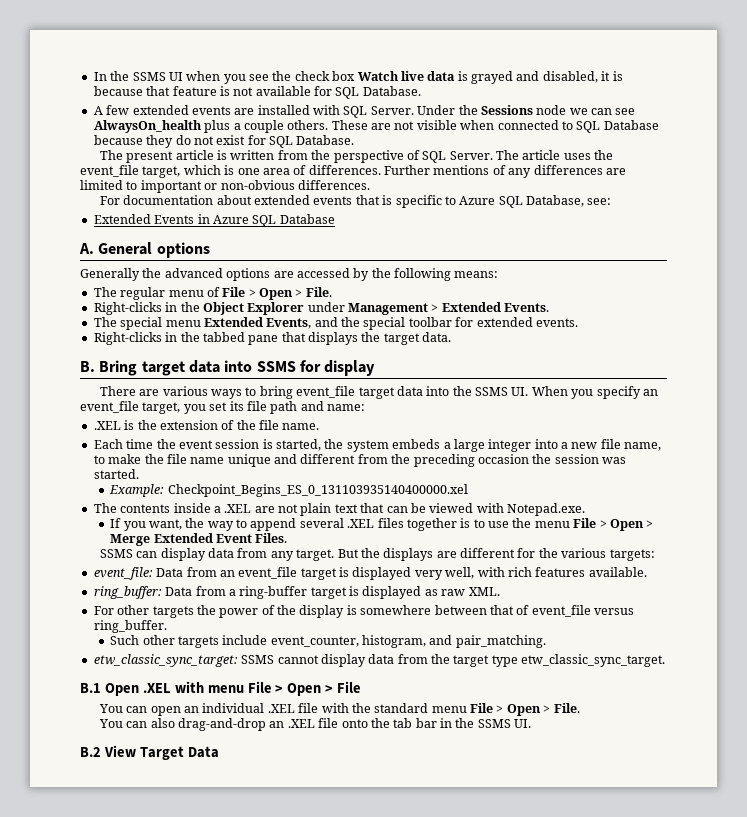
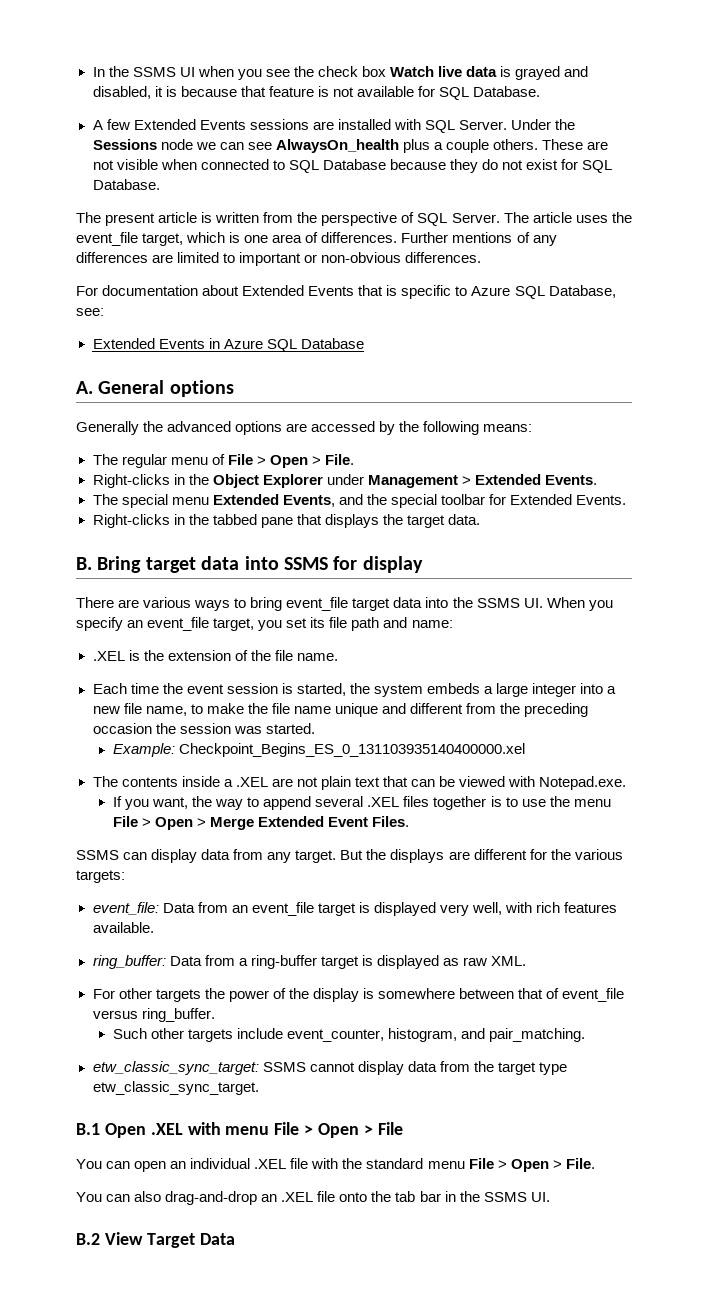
- A few extended events are installed with SQL Server.
+ A few Extended Events sessions are installed with SQL Server.
- For documentation about extended events that is specific to Azure SQL Database, see:
+ For documentation about Extended Events that is specific to Azure SQL Database, see:
- The special menu Extended Events, and the special toolbar for extended events.
+ The special menu Extended Events, and the special toolbar for Extended Events.

